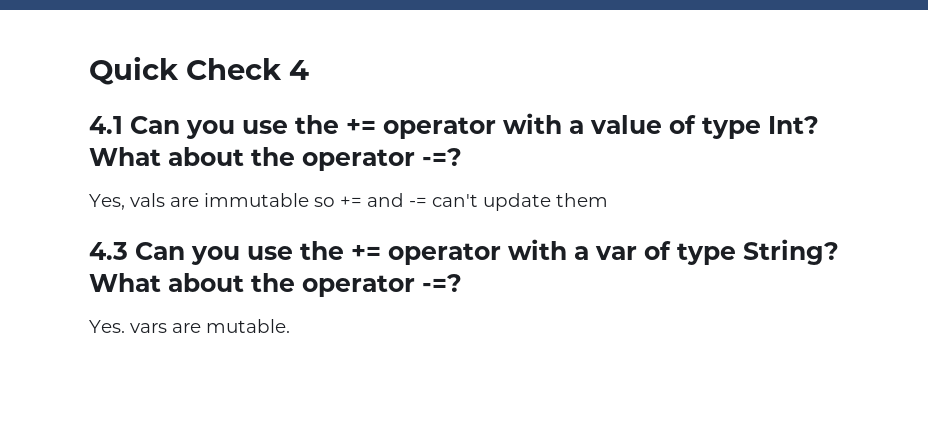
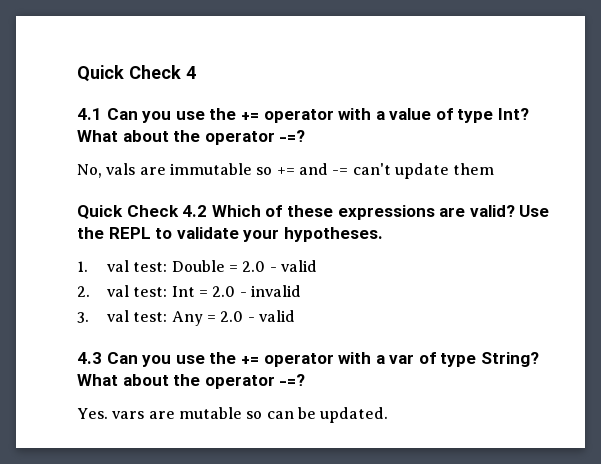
- Yes, vals are immutable so += and -= can't update them
+ No, vals are immutable so += and -= can't update them
+ Quick Check 4.2 Which of these expressions are valid? Use the REPL to validate your hypotheses.
+ 1. val test: Double = 2.0 - valid
+ 2. val test: Int = 2.0 - invalid
+ 3. val test: Any = 2.0 - valid
- Yes. vars are mutable.
+ Yes. vars are mutable so can be updated.

